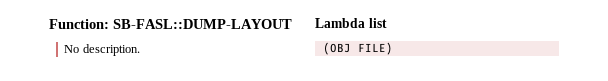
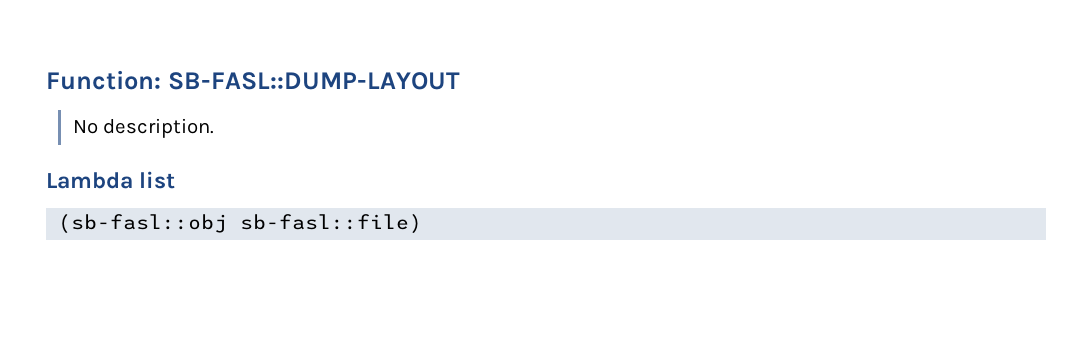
- (OBJ FILE)
+ (sb-fasl::obj sb-fasl::file)

